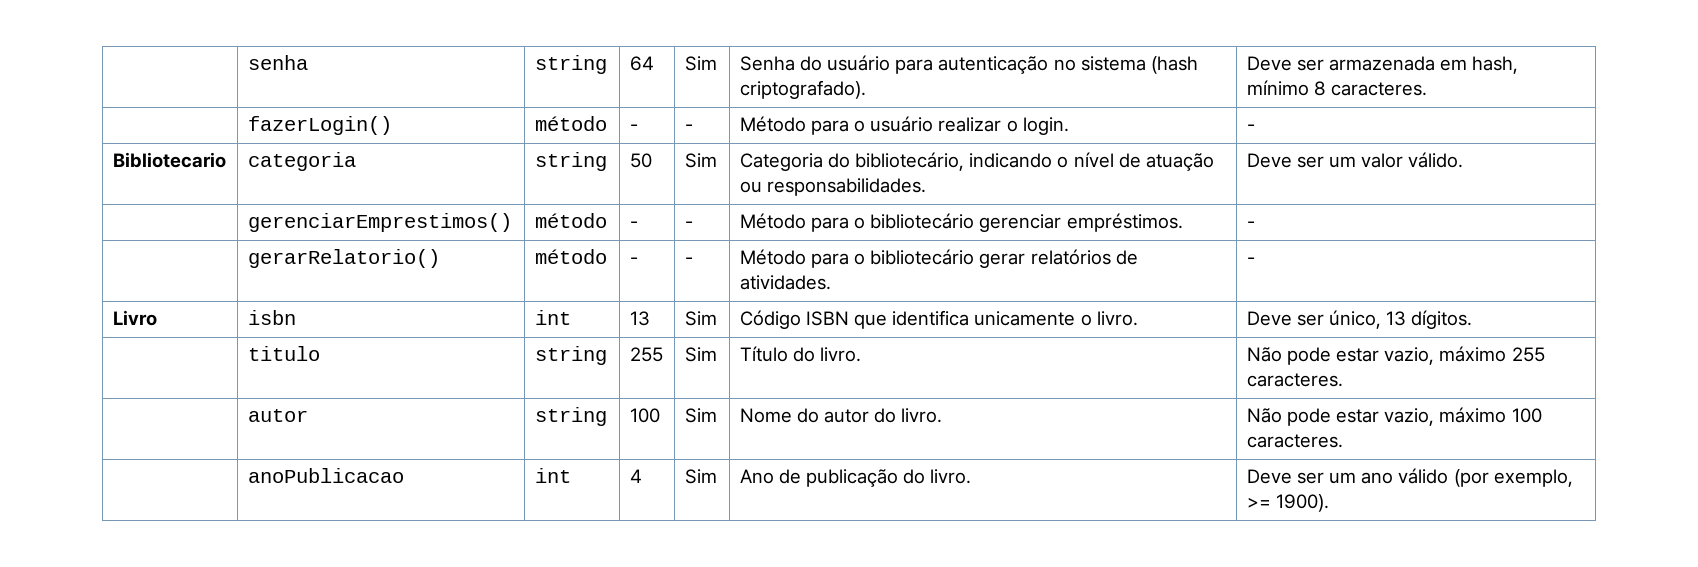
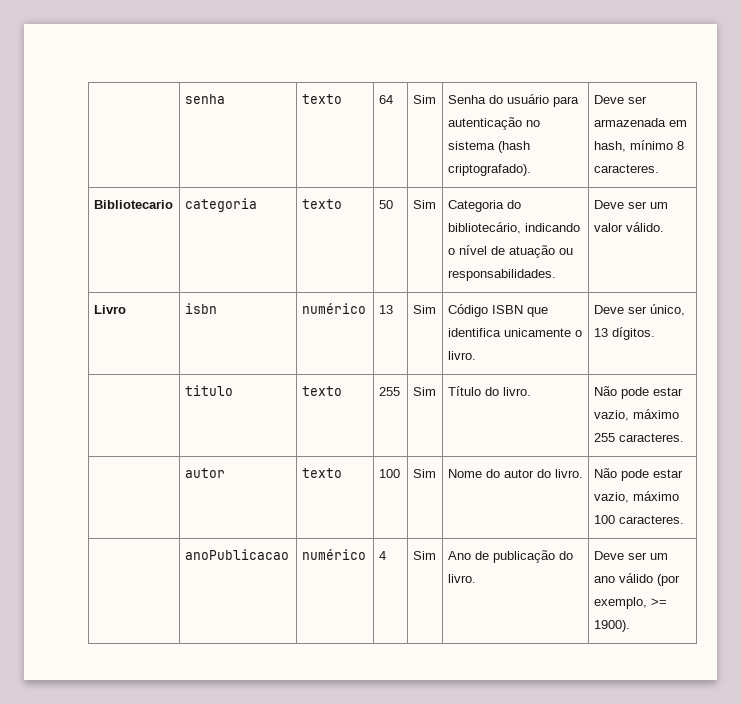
- | senha | string | 64 | Sim | Senha do usuário para autenticação no sistema (hash criptografado). | Deve ser armazenada em hash, mínimo 8 caracteres.
+ | senha | texto | 64 | Sim | Senha do usuário para autenticação no sistema (hash criptografado). | Deve ser armazenada em hash, mínimo 8 caracteres.
- | fazerLogin() | método | - | - | Método para o usuário realizar o login. | -
- Bibliotecario | categoria | string | 50 | Sim | Categoria do bibliotecário, indicando o nível de atuação ou responsabilidades. | Deve ser um valor válido.
+ Bibliotecario | categoria | texto | 50 | Sim | Categoria do bibliotecário, indicando o nível de atuação ou responsabilidades. | Deve ser um valor válido.
- | gerenciarEmprestimos() | método | - | - | Método para o bibliotecário gerenciar empréstimos. | -
- | gerarRelatorio() | método | - | - | Método para o bibliotecário gerar relatórios de atividades. | -
- Livro | isbn | int | 13 | Sim | Código ISBN que identifica unicamente o livro. | Deve ser único, 13 dígitos.
+ Livro | isbn | numérico | 13 | Sim | Código ISBN que identifica unicamente o livro. | Deve ser único, 13 dígitos.
- | titulo | string | 255 | Sim | Título do livro. | Não pode estar vazio, máximo 255 caracteres.
+ | titulo | texto | 255 | Sim | Título do livro. | Não pode estar vazio, máximo 255 caracteres.
- | autor | string | 100 | Sim | Nome do autor do livro. | Não pode estar vazio, máximo 100 caracteres.
+ | autor | texto | 100 | Sim | Nome do autor do livro. | Não pode estar vazio, máximo 100 caracteres.
- | anoPublicacao | int | 4 | Sim | Ano de publicação do livro. | Deve ser um ano válido (por exemplo, >= 1900).
+ | anoPublicacao | numérico | 4 | Sim | Ano de publicação do livro. | Deve ser um ano válido (por exemplo, >= 1900).

